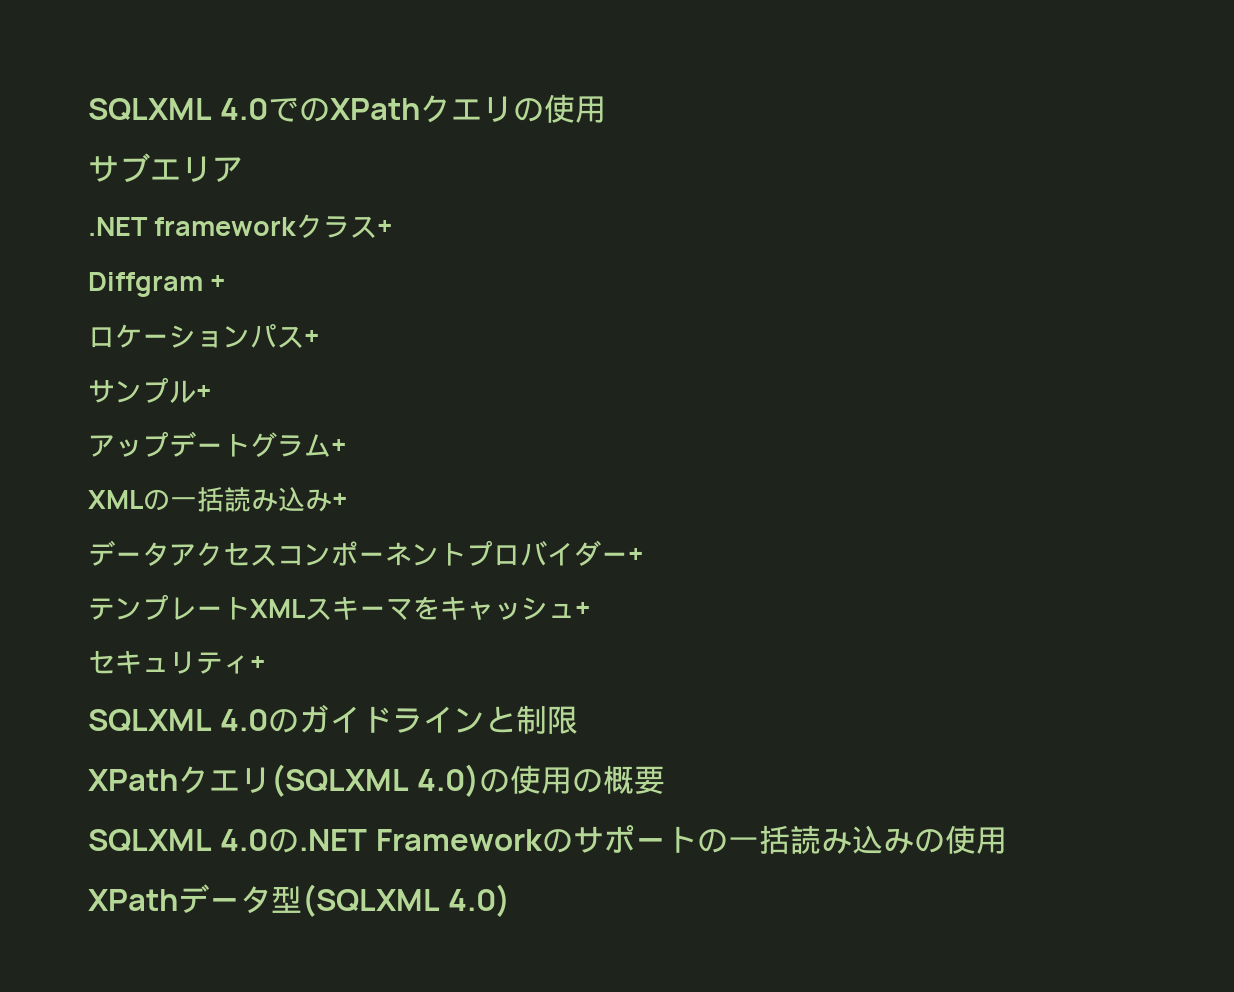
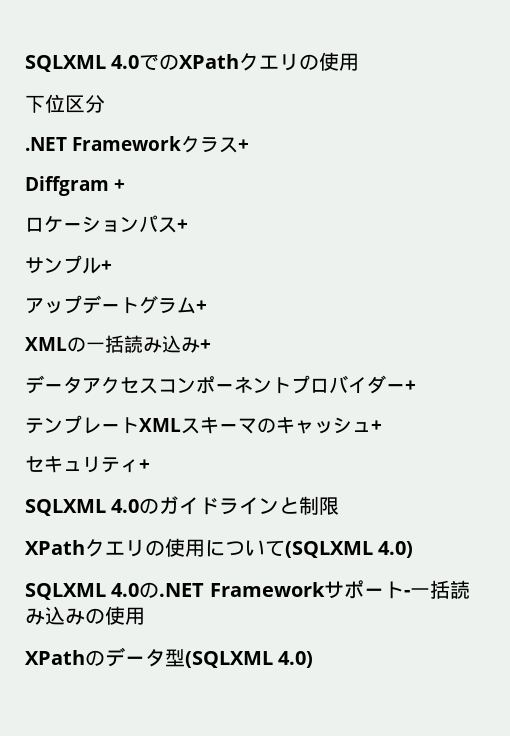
- サブエリア
- .NET frameworkクラス+
+ 下位区分
+ .NET Frameworkクラス+
- テンプレートXMLスキーマをキャッシュ+
+ テンプレートXMLスキーマのキャッシュ+
- XPathクエリ(SQLXML 4.0)の使用の概要
+ XPathクエリの使用について(SQLXML 4.0)
- SQLXML 4.0の.NET Frameworkのサポートの一括読み込みの使用
+ SQLXML 4.0の.NET Frameworkサポート-一括読み込みの使用
- XPathデータ型(SQLXML 4.0)
+ XPathのデータ型(SQLXML 4.0)

